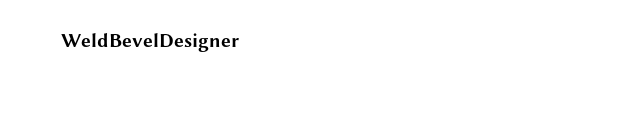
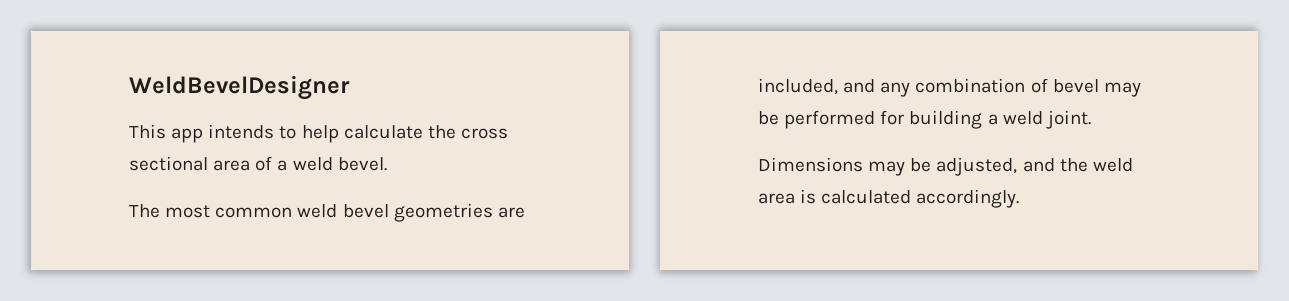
+ This app intends to help calculate the cross sectional area of a weld bevel.
+ The most common weld bevel geometries are included, and any combination of bevel may be performed for building a weld joint.
+ Dimensions may be adjusted, and the weld area is calculated accordingly.

